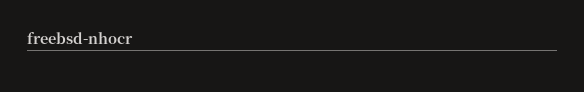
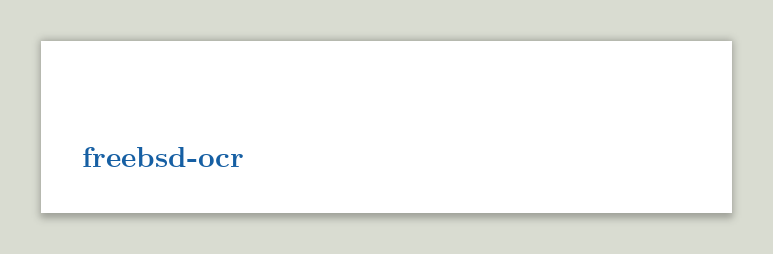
- freebsd-nhocr
+ freebsd-ocr

